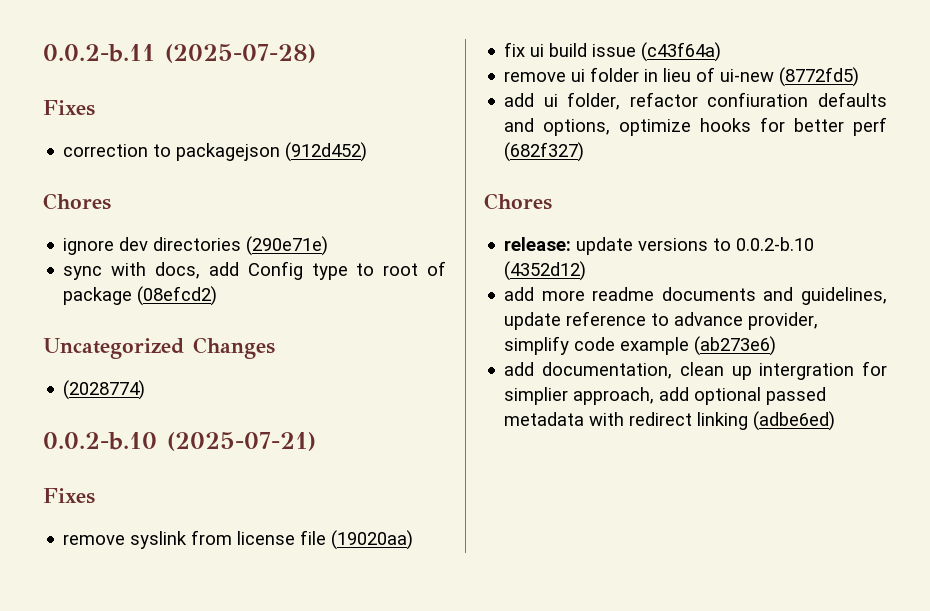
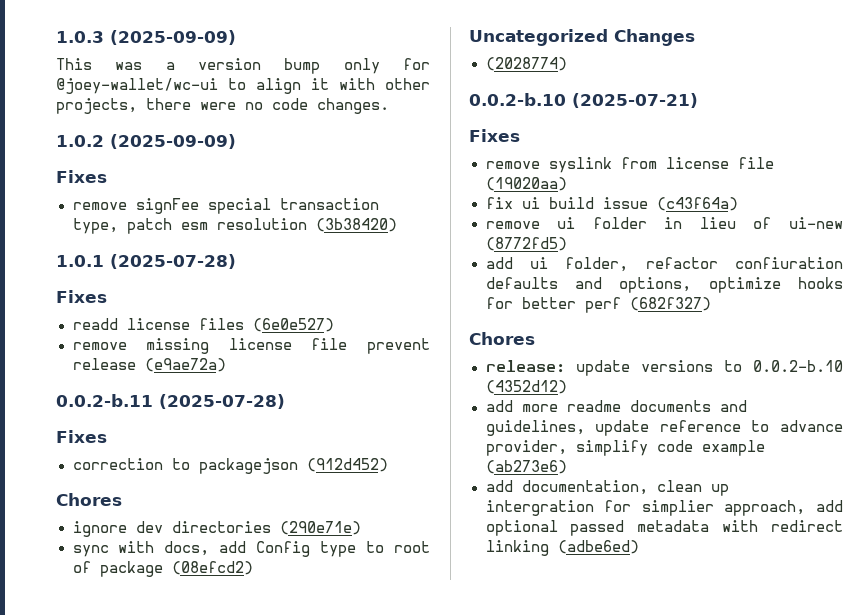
+ 1.0.3 (2025-09-09)
+ This was a version bump only for @joey-wallet/wc-ui to align it with other projects, there were no code changes.
+ 1.0.2 (2025-09-09)
+ Fixes
+ remove signFee special transaction type, patch esm resolution (3b38420)
+ 1.0.1 (2025-07-28)
+ Fixes
+ readd license files (6e0e527)
+ remove missing license file prevent release (e9ae72a)

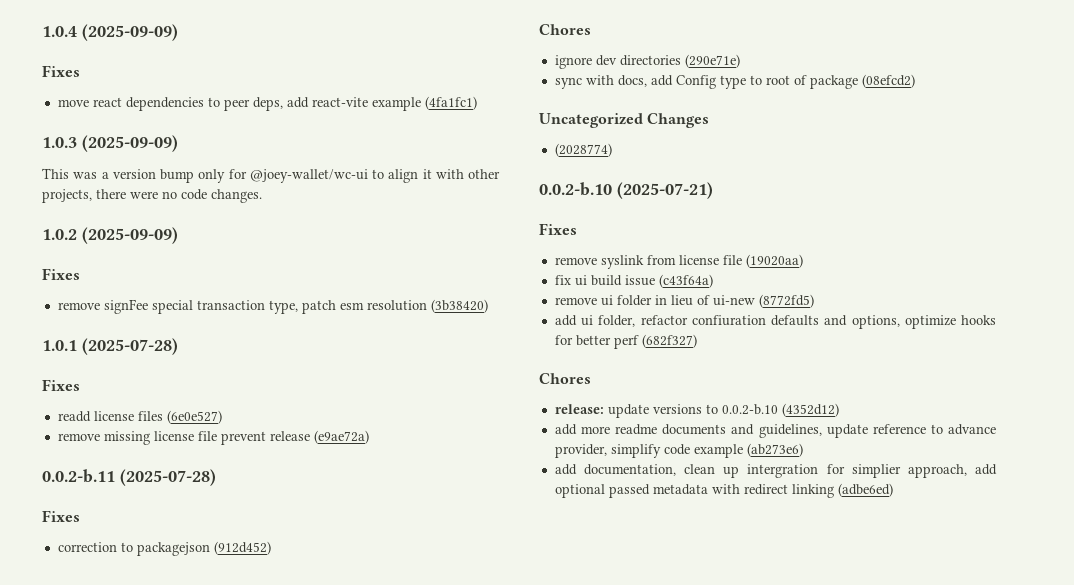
+ 1.0.4 (2025-09-09)
+ Fixes
+ move react dependencies to peer deps, add react-vite example (4fa1fc1)

